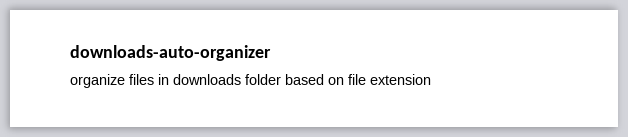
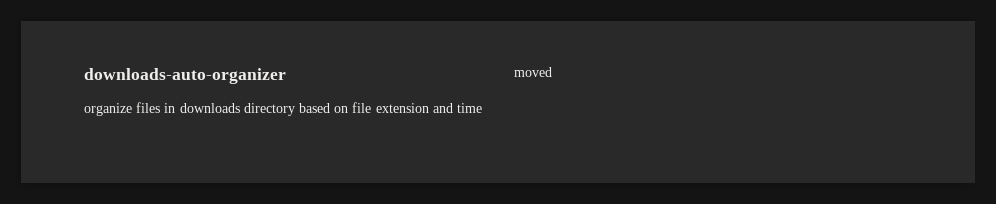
- organize files in downloads folder based on file extension
+ organize files in downloads directory based on file extension and time moved

